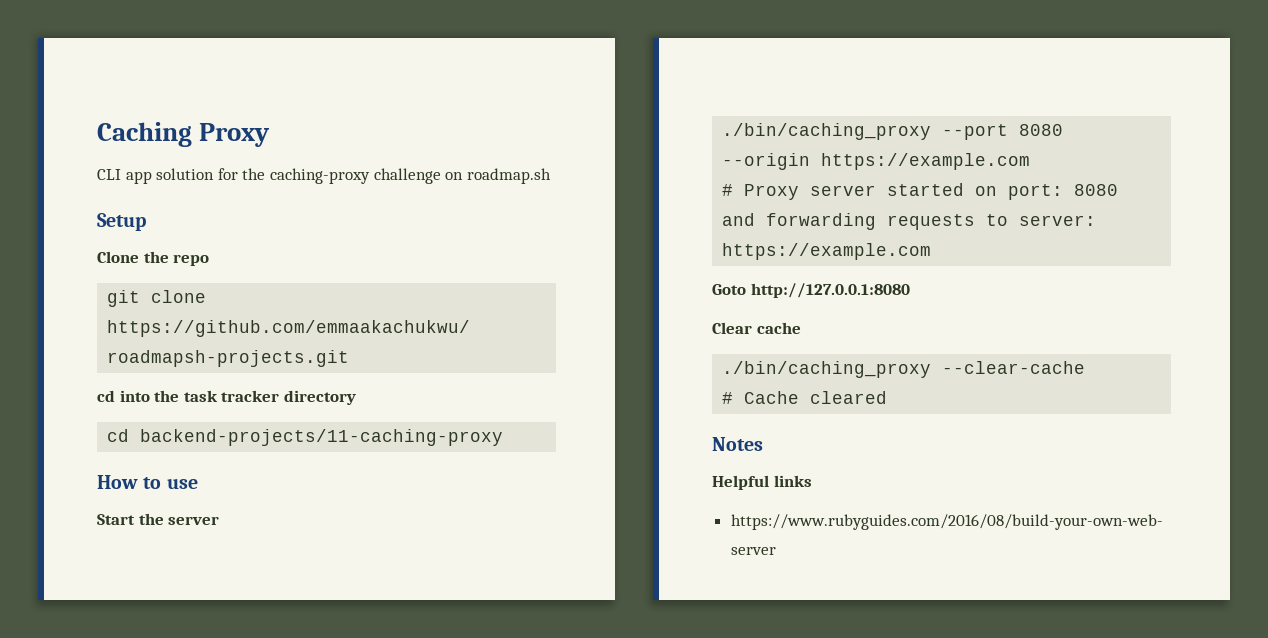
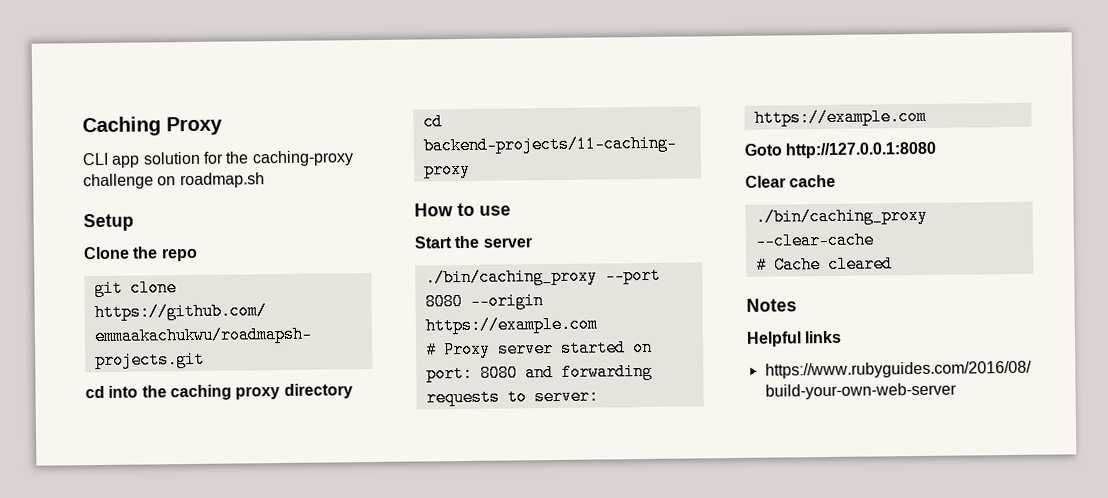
- cd into the task tracker directory
+ cd into the caching proxy directory

